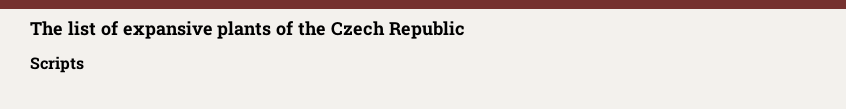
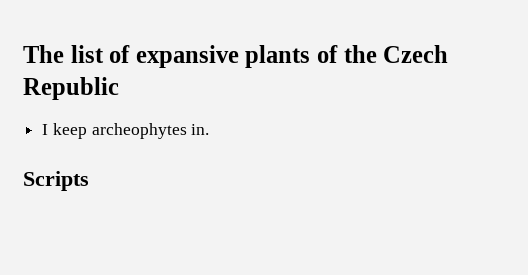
+ I keep archeophytes in.

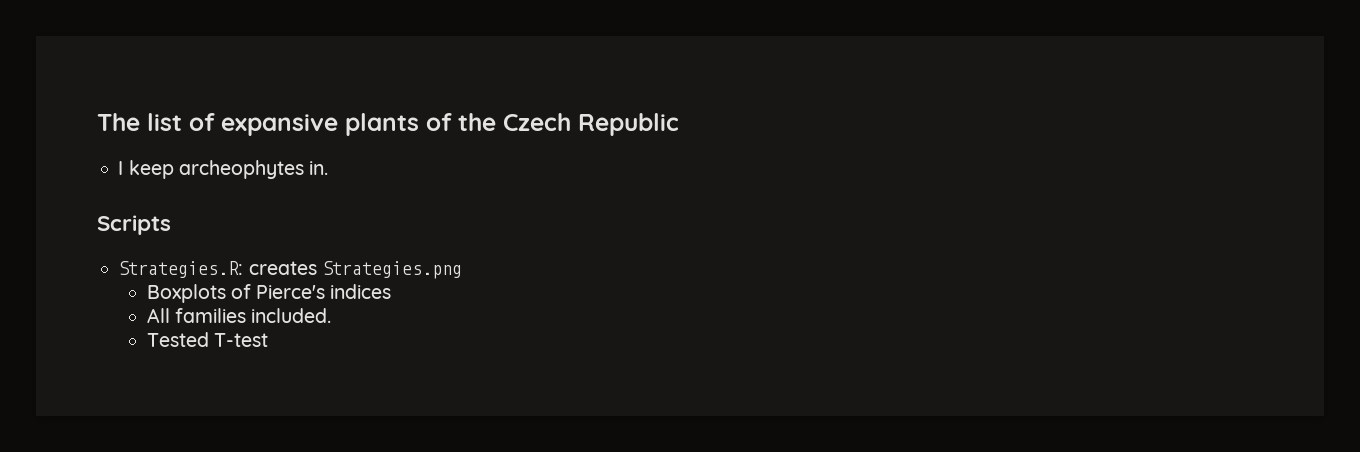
+ Strategies.R: creates Strategies.png
+ Boxplots of Pierce's indices
+ All families included.
+ Tested T-test

